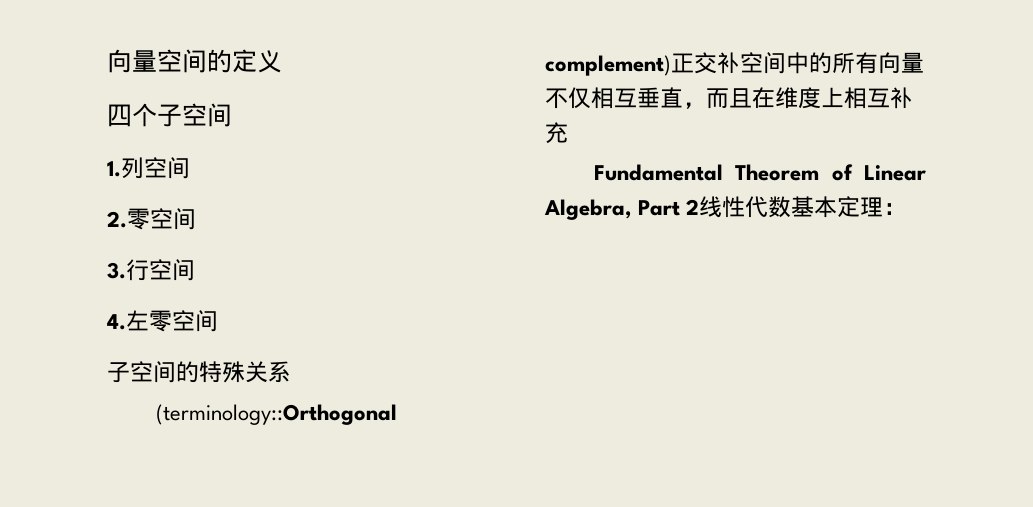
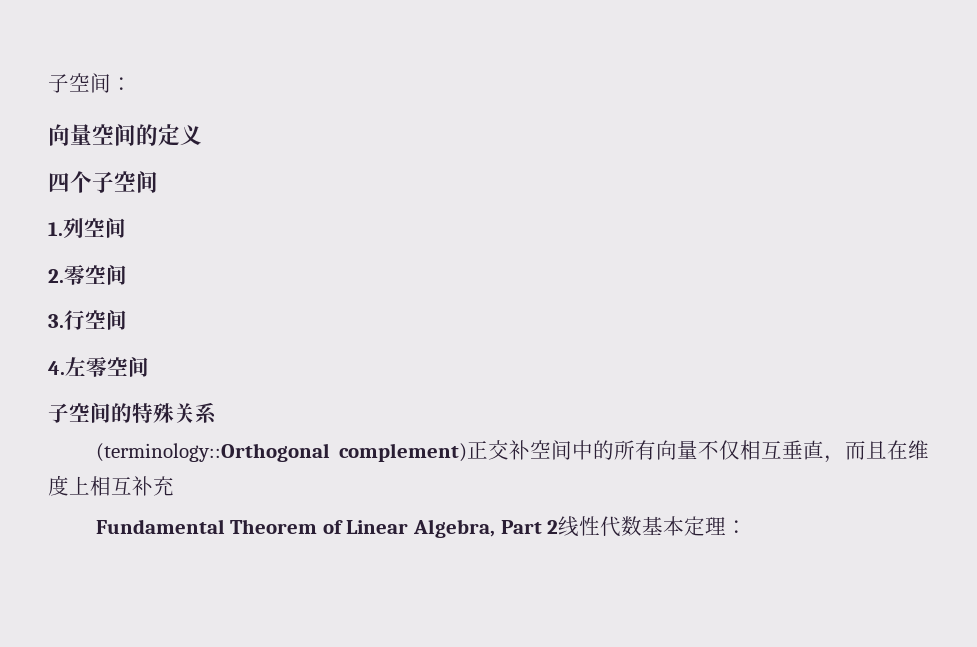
+ 子空间：

